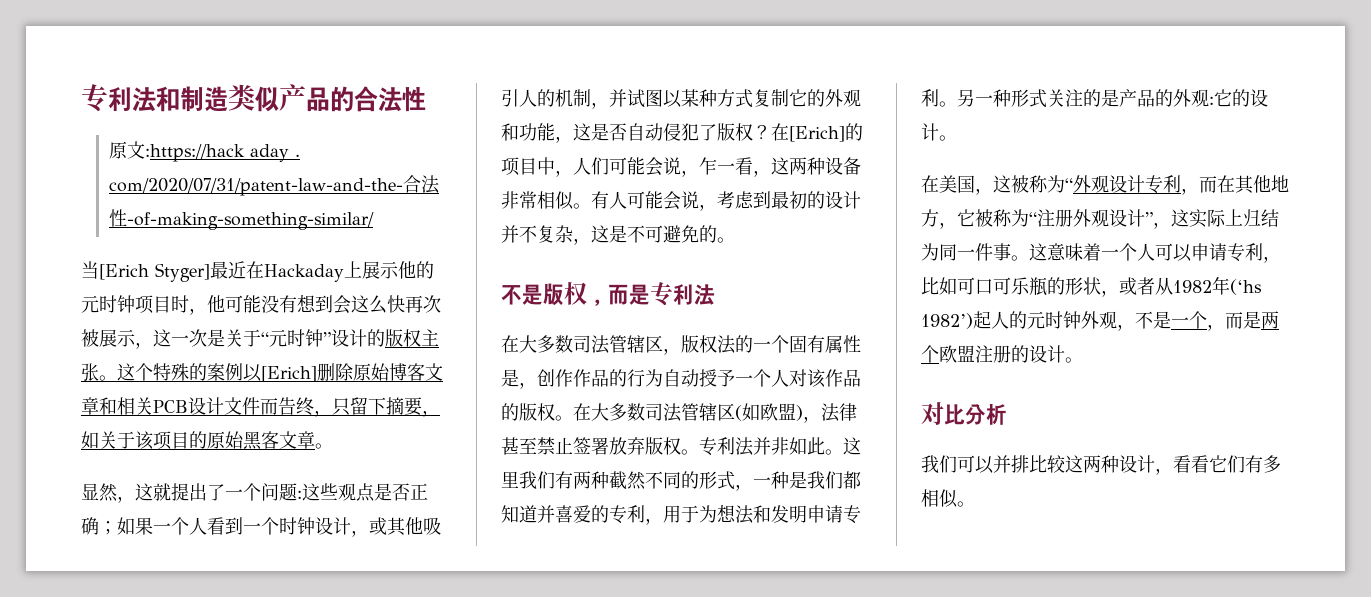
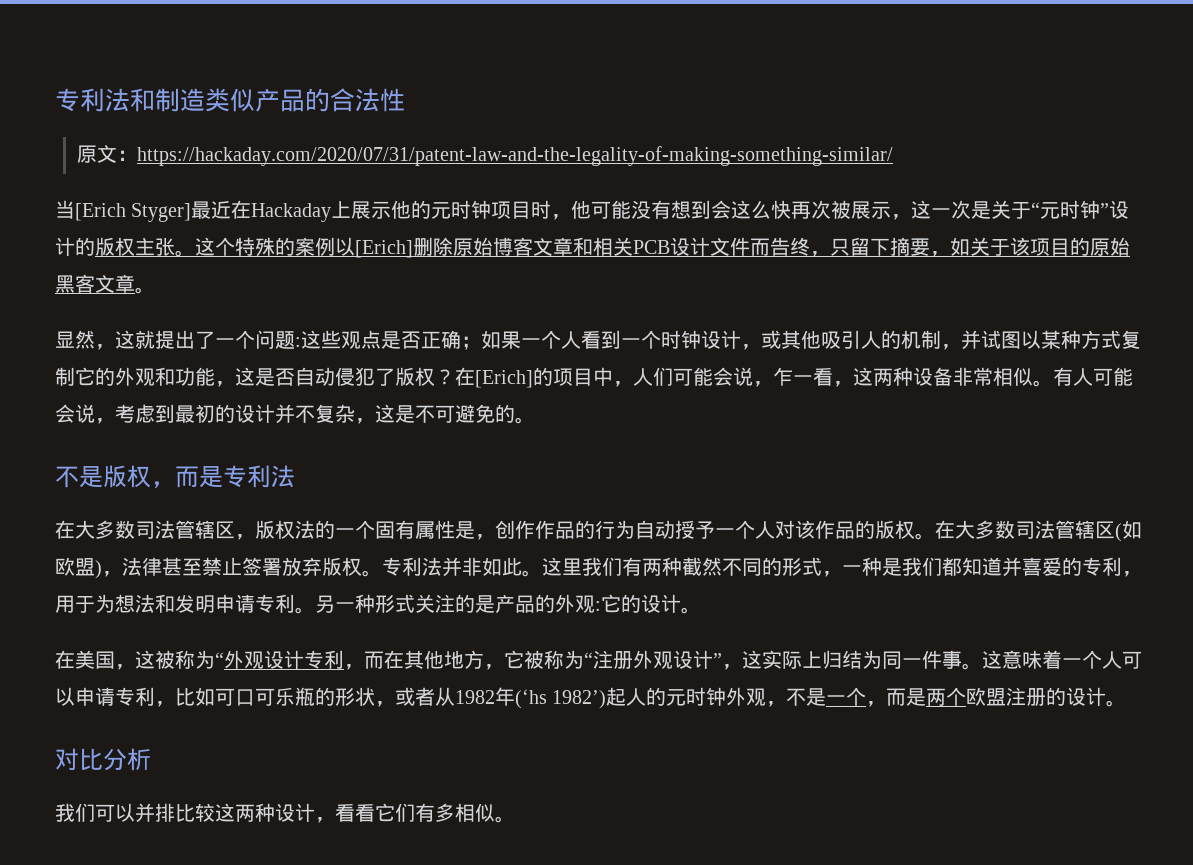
- 原文:https://hack aday . com/2020/07/31/patent-law-and-the-合法性-of-making-something-similar/
+ 原文：https://hackaday.com/2020/07/31/patent-law-and-the-legality-of-making-something-similar/

